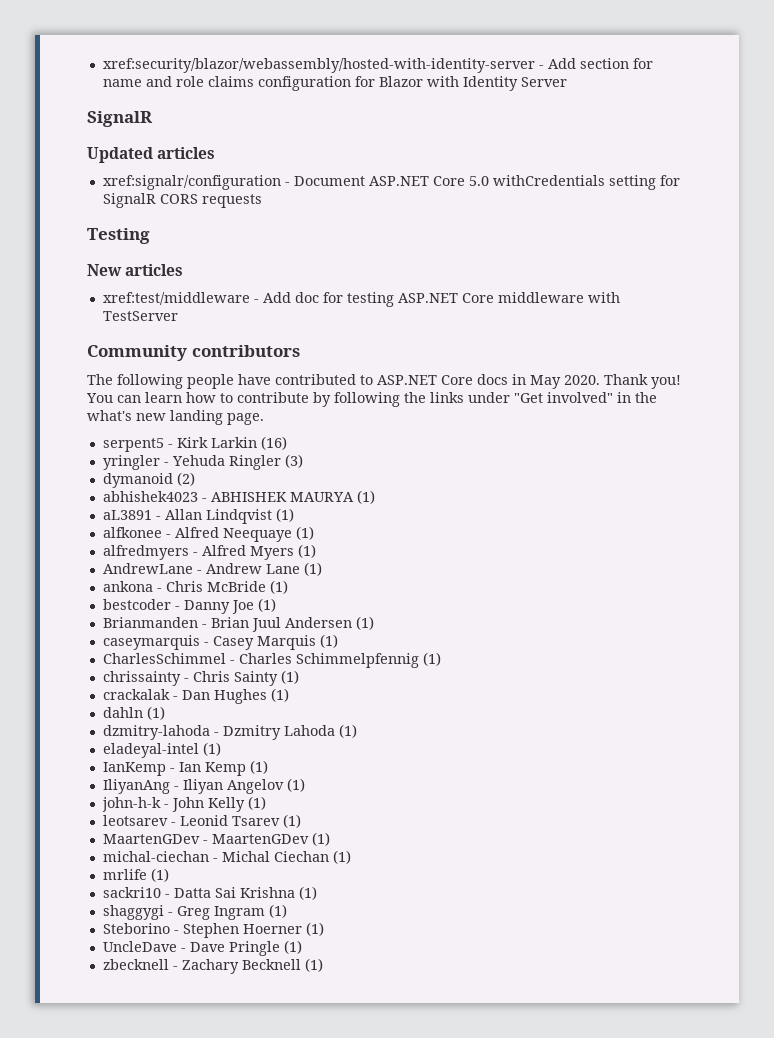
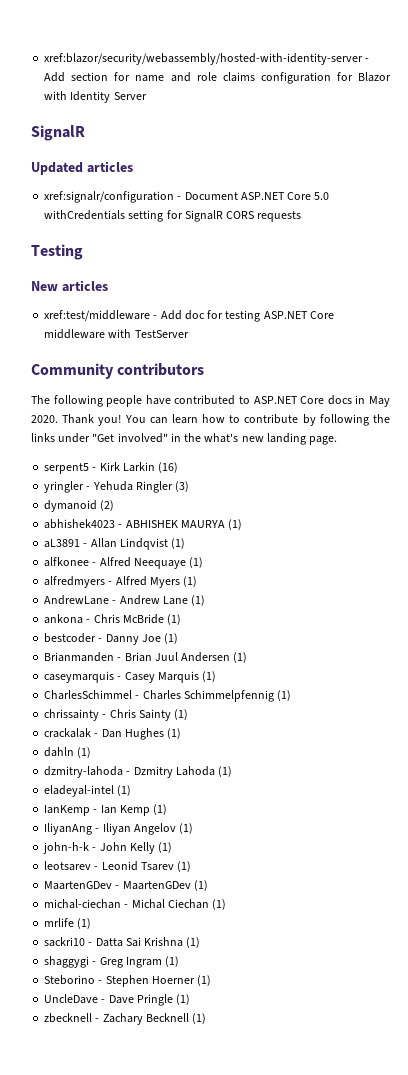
- xref:security/blazor/webassembly/hosted-with-identity-server - Add section for name and role claims configuration for Blazor with Identity Server
+ xref:blazor/security/webassembly/hosted-with-identity-server - Add section for name and role claims configuration for Blazor with Identity Server

